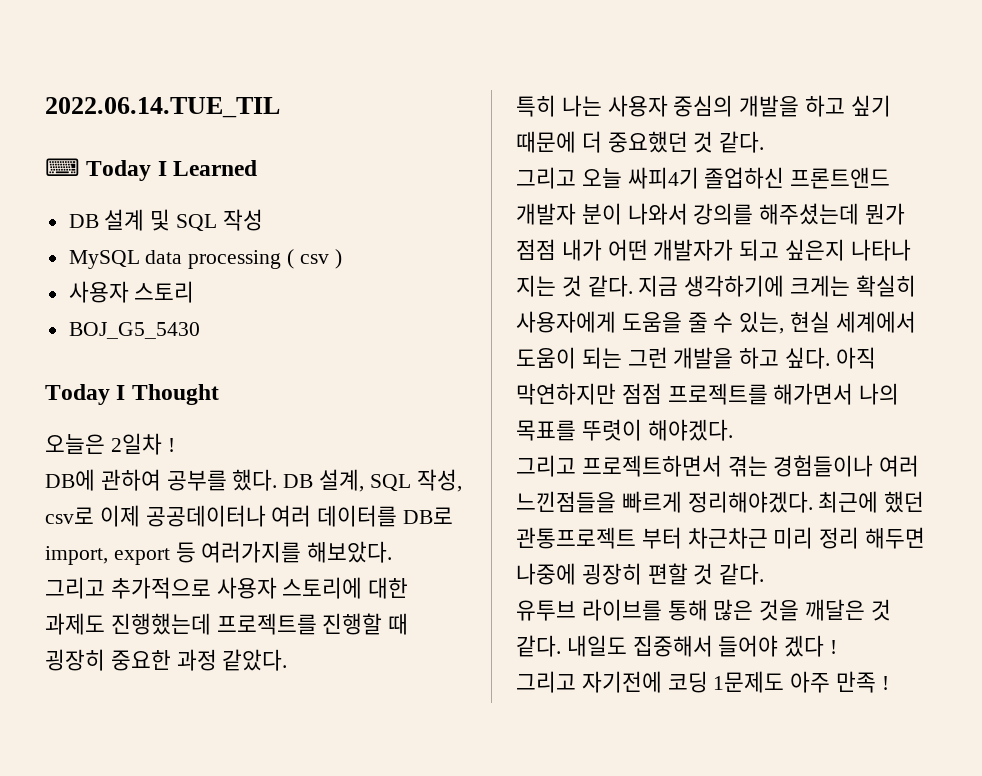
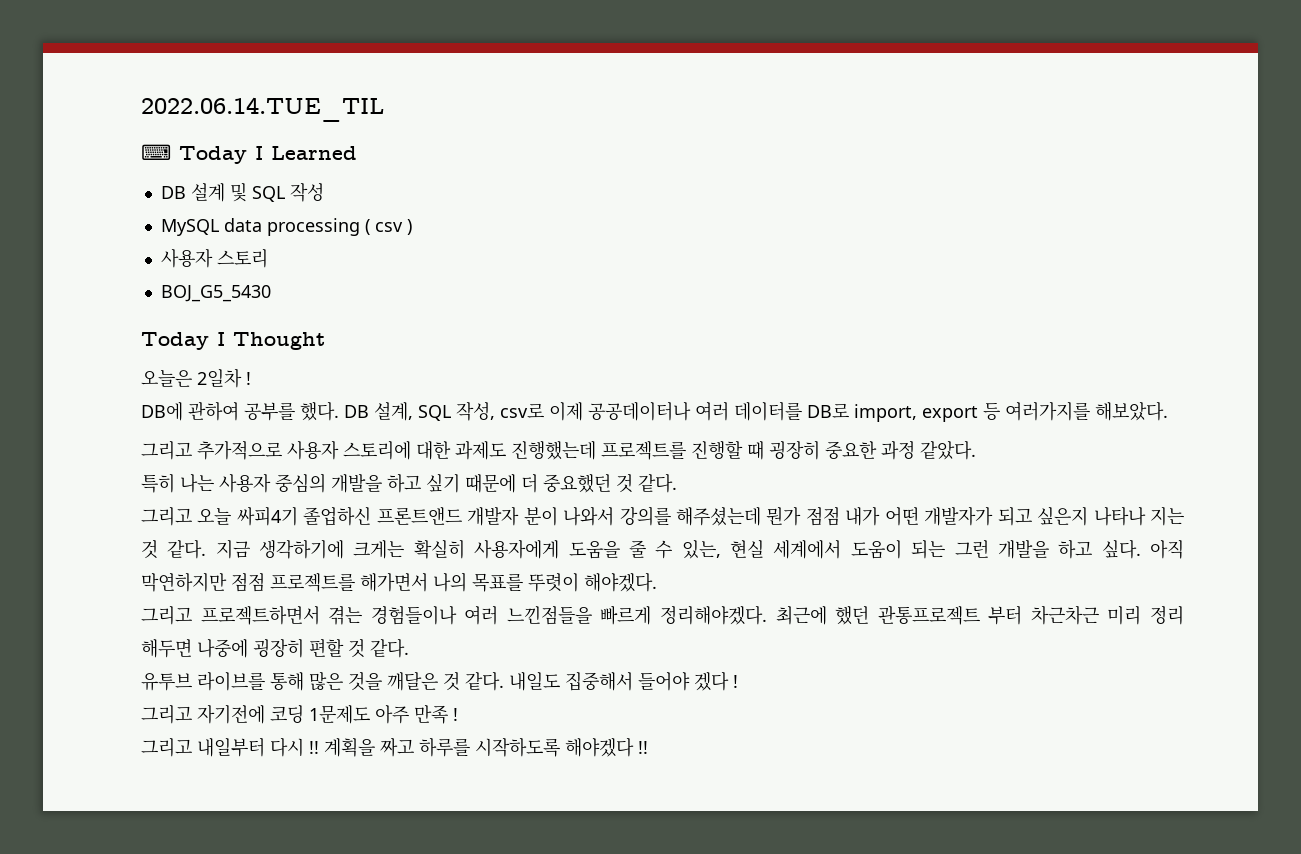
+ 그리고 내일부터 다시 !! 계획을 짜고 하루를 시작하도록 해야겠다 !!

